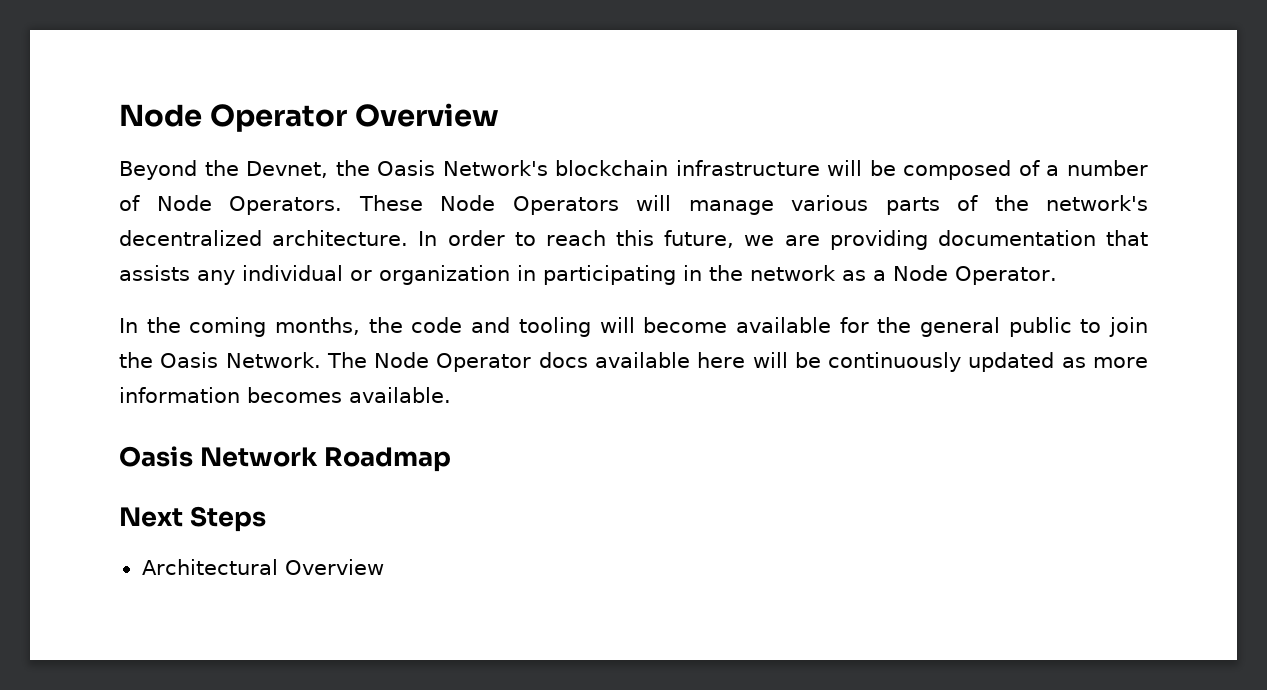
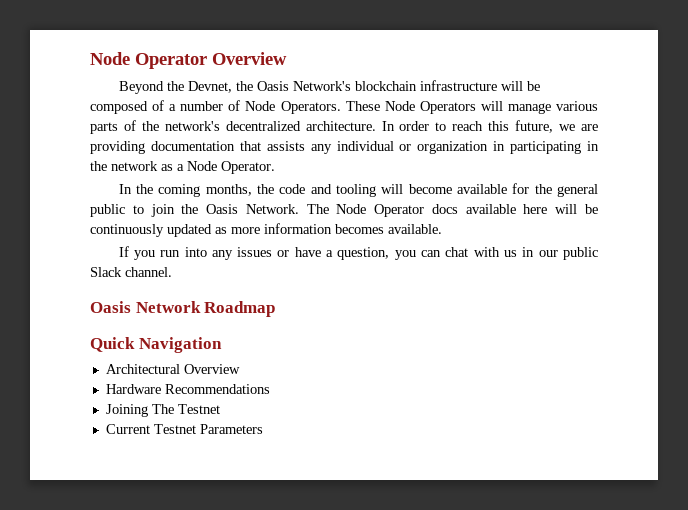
+ If you run into any issues or have a question, you can chat with us in our public Slack channel.
- Next Steps
+ Quick Navigation
+ Hardware Recommendations
+ Joining The Testnet
+ Current Testnet Parameters

